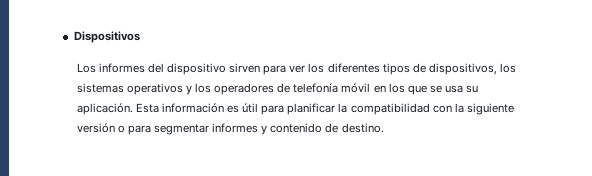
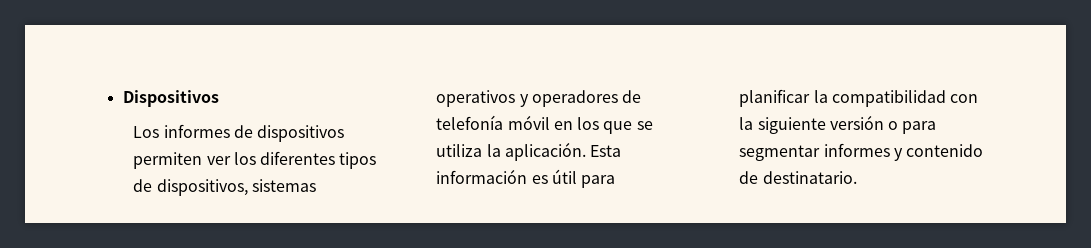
- Los informes del dispositivo sirven para ver los diferentes tipos de dispositivos, los sistemas operativos y los operadores de telefonía móvil en los que se usa su aplicación.
+ Los informes de dispositivos permiten ver los diferentes tipos de dispositivos, sistemas operativos y operadores de telefonía móvil en los que se utiliza la aplicación.
- Esta información es útil para planificar la compatibilidad con la siguiente versión o para segmentar informes y contenido de destino.
+ Esta información es útil para planificar la compatibilidad con la siguiente versión o para segmentar informes y contenido de destinatario.

